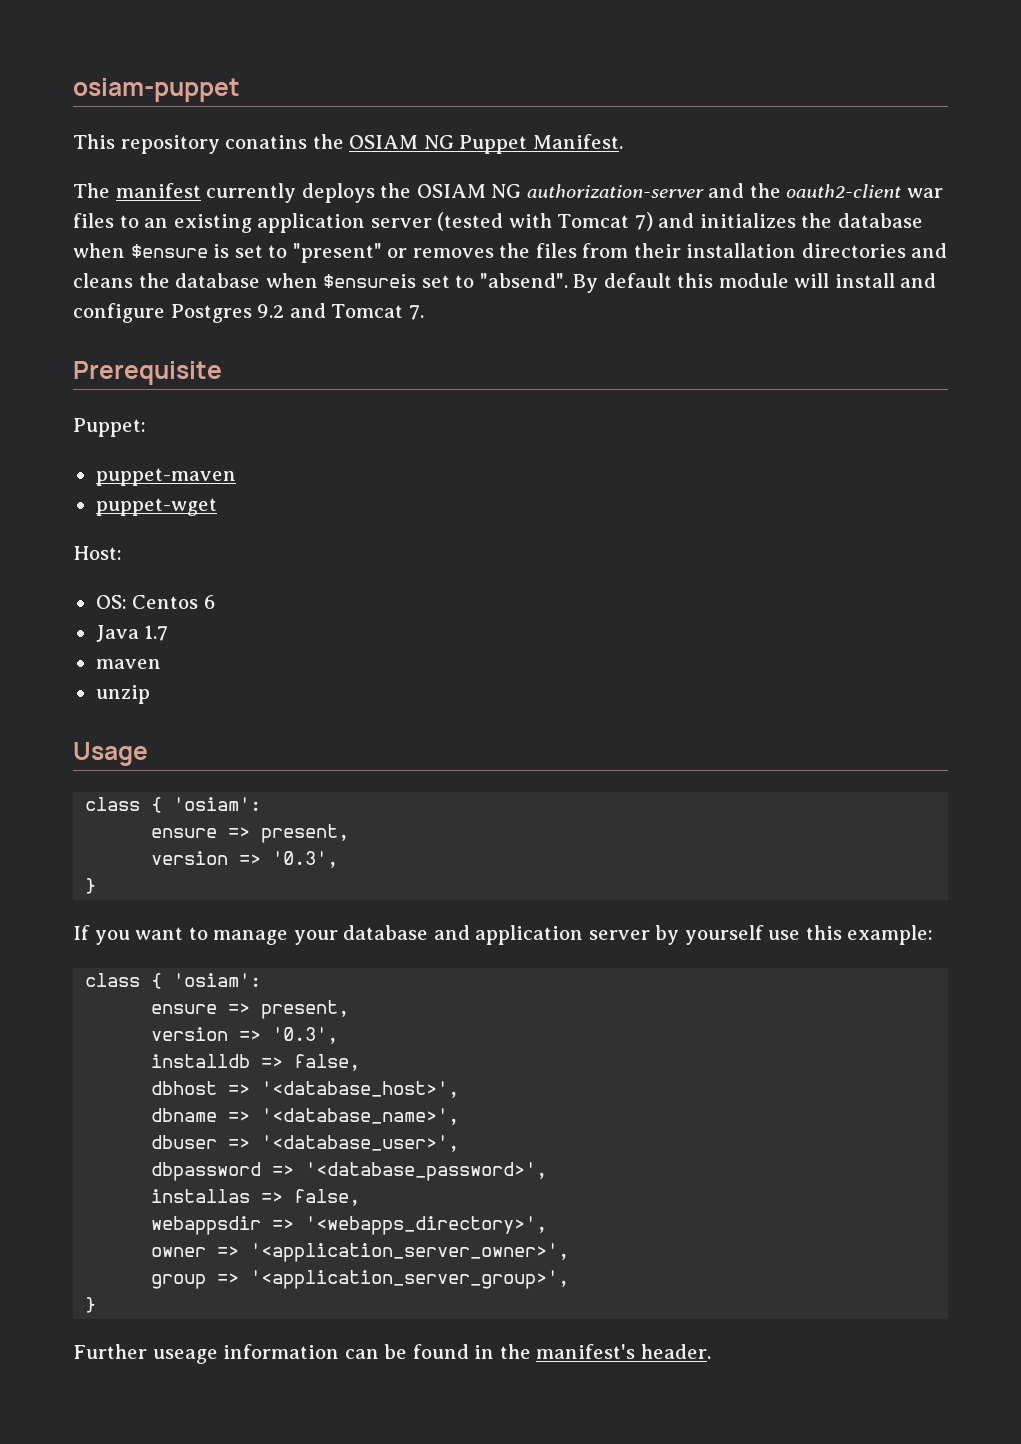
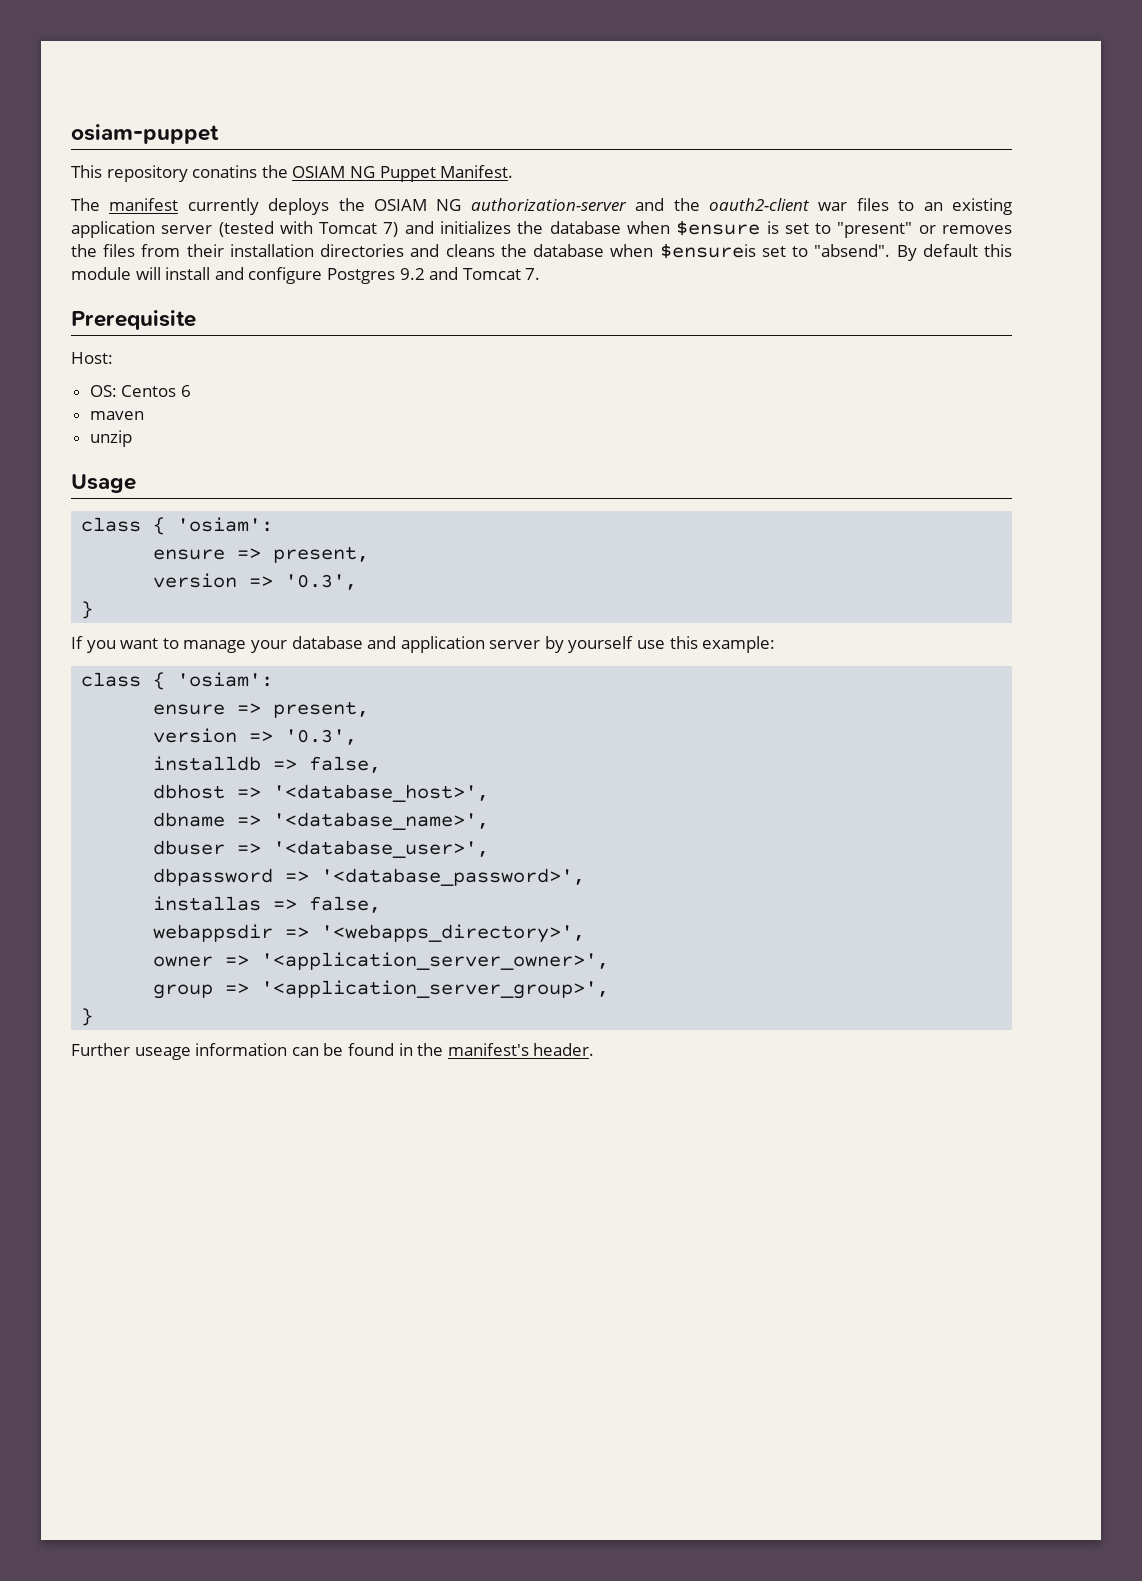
- Puppet:
- puppet-maven
- puppet-wget
- Java 1.7

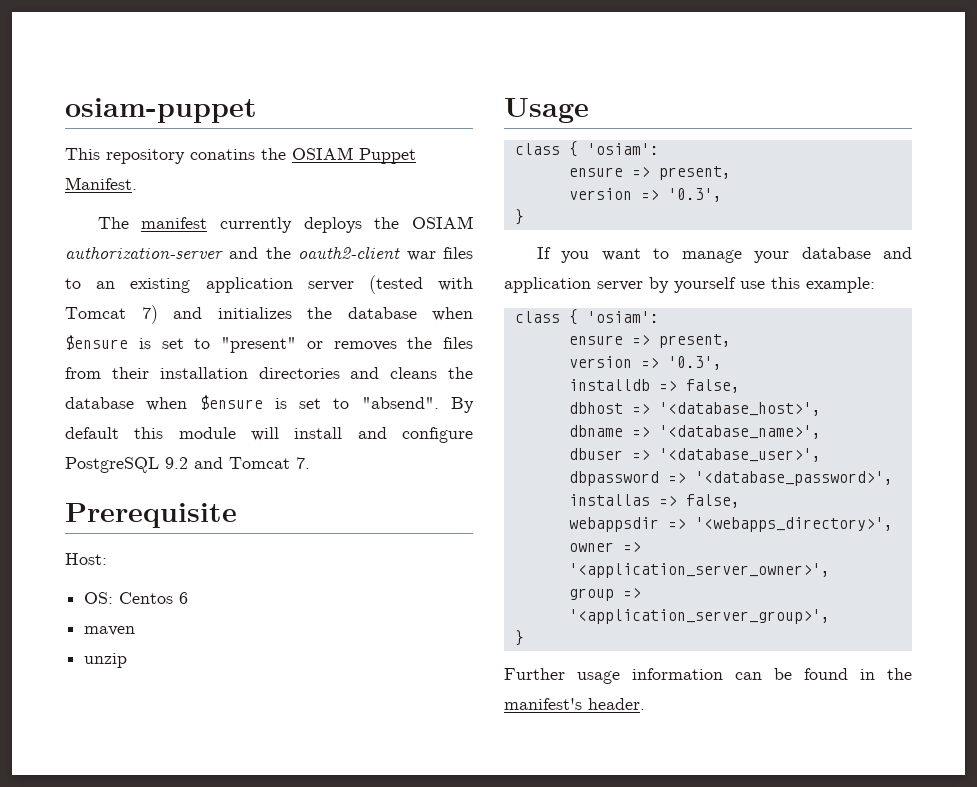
- This repository conatins the OSIAM NG Puppet Manifest.
+ This repository conatins the OSIAM Puppet Manifest.
- The manifest currently deploys the OSIAM NG authorization-server and the oauth2-client war files to an existing application server (tested with Tomcat 7) and initializes the database when $ensure is set to "present" or removes the files from their installation directories and cleans the database when $ensureis set to "absend".
+ The manifest currently deploys the OSIAM authorization-server and the oauth2-client war files to an existing application server (tested with Tomcat 7) and initializes the database when $ensure is set to "present" or removes the files from their installation directories and cleans the database when $ensure is set to "absend".
- By default this module will install and configure Postgres 9.2 and Tomcat 7.
+ By default this module will install and configure PostgreSQL 9.2 and Tomcat 7.
- Further useage information can be found in the manifest's header.
+ Further usage information can be found in the manifest's header.

